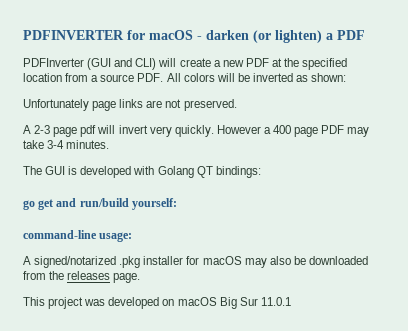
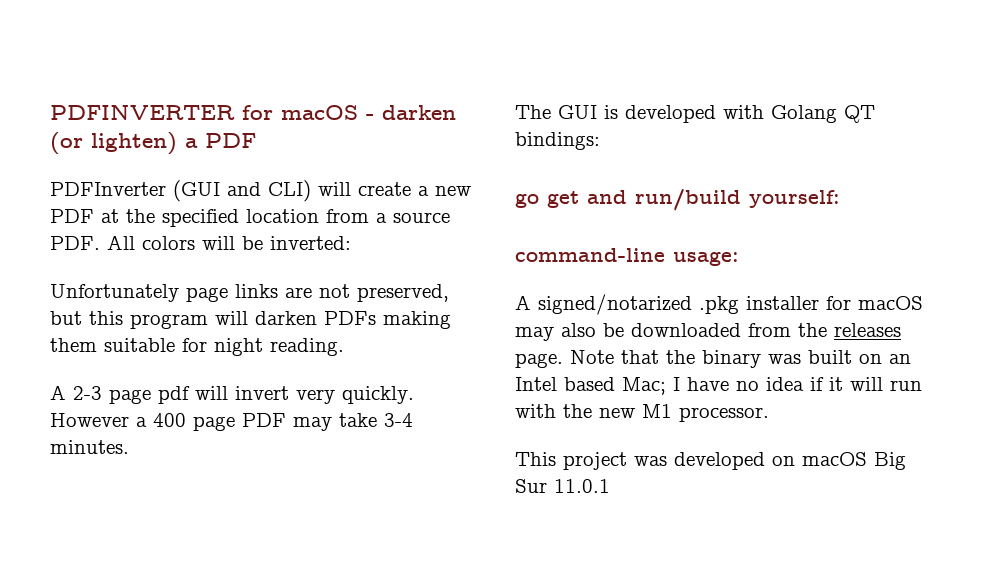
- PDFInverter (GUI and CLI) will create a new PDF at the specified location from a source PDF. All colors will be inverted as shown:
+ PDFInverter (GUI and CLI) will create a new PDF at the specified location from a source PDF. All colors will be inverted:
- Unfortunately page links are not preserved.
+ Unfortunately page links are not preserved, but this program will darken PDFs making them suitable for night reading.
+ Note that the binary was built on an Intel based Mac; I have no idea if it will run with the new M1 processor.

